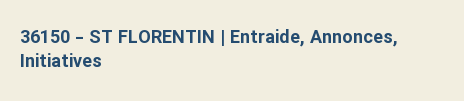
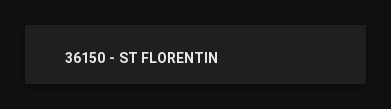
- 36150 - ST FLORENTIN | Entraide, Annonces, Initiatives
+ 36150 - ST FLORENTIN

